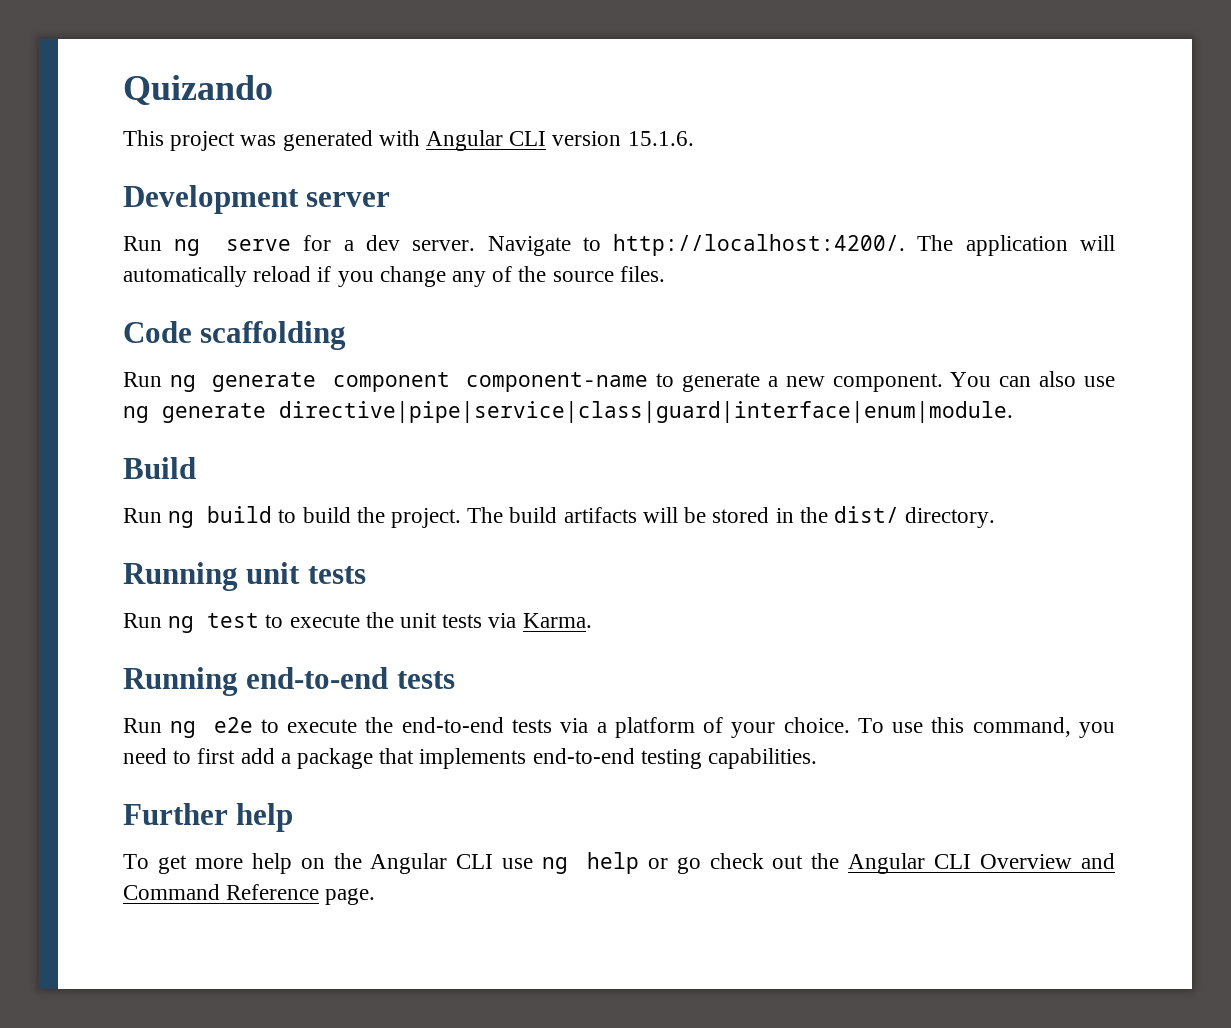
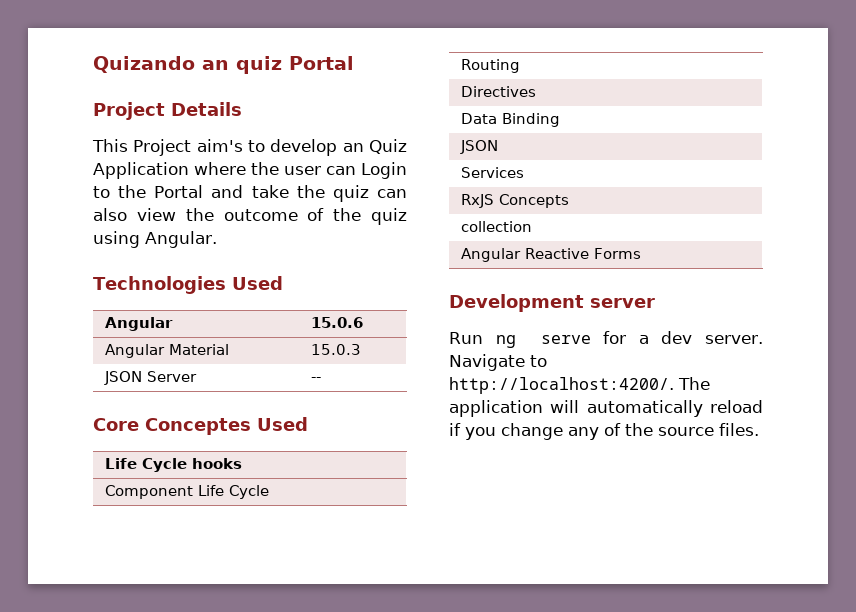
- Quizando
- This project was generated with Angular CLI version 15.1.6.
+ Quizando an quiz Portal
+ Project Details
+ This Project aim's to develop an Quiz Application where the user can Login to the Portal and take the quiz can also view the outcome of the quiz using Angular.
+ Technologies Used
+ Angular | 15.0.6
+ Angular Material | 15.0.3
+ JSON Server | --
+ Core Conceptes Used
+ Life Cycle hooks
+ Component Life Cycle
+ Routing
+ Directives
+ Data Binding
+ JSON
+ Services
+ RxJS Concepts
+ collection
+ Angular Reactive Forms
- Code scaffolding
- Run ng generate component component-name to generate a new component. You can also use ng generate directive|pipe|service|class|guard|interface|enum|module.
- Build
- Run ng build to build the project. The build artifacts will be stored in the dist/ directory.
- Running unit tests
- Run ng test to execute the unit tests via Karma.
- Running end-to-end tests
- Run ng e2e to execute the end-to-end tests via a platform of your choice. To use this command, you need to first add a package that implements end-to-end testing capabilities.
- Further help
- To get more help on the Angular CLI use ng help or go check out the Angular CLI Overview and Command Reference page.

